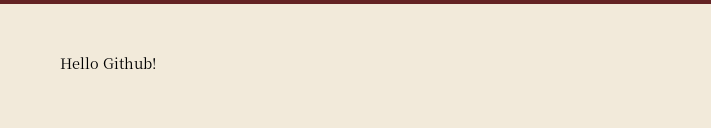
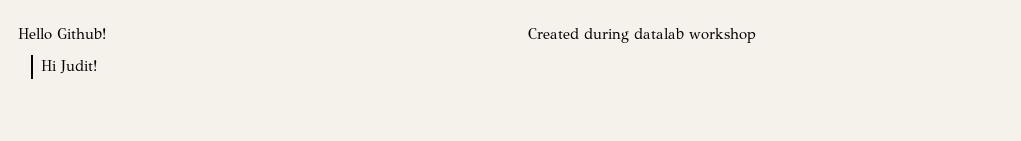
+ Hi Judit!
+ Created during datalab workshop

